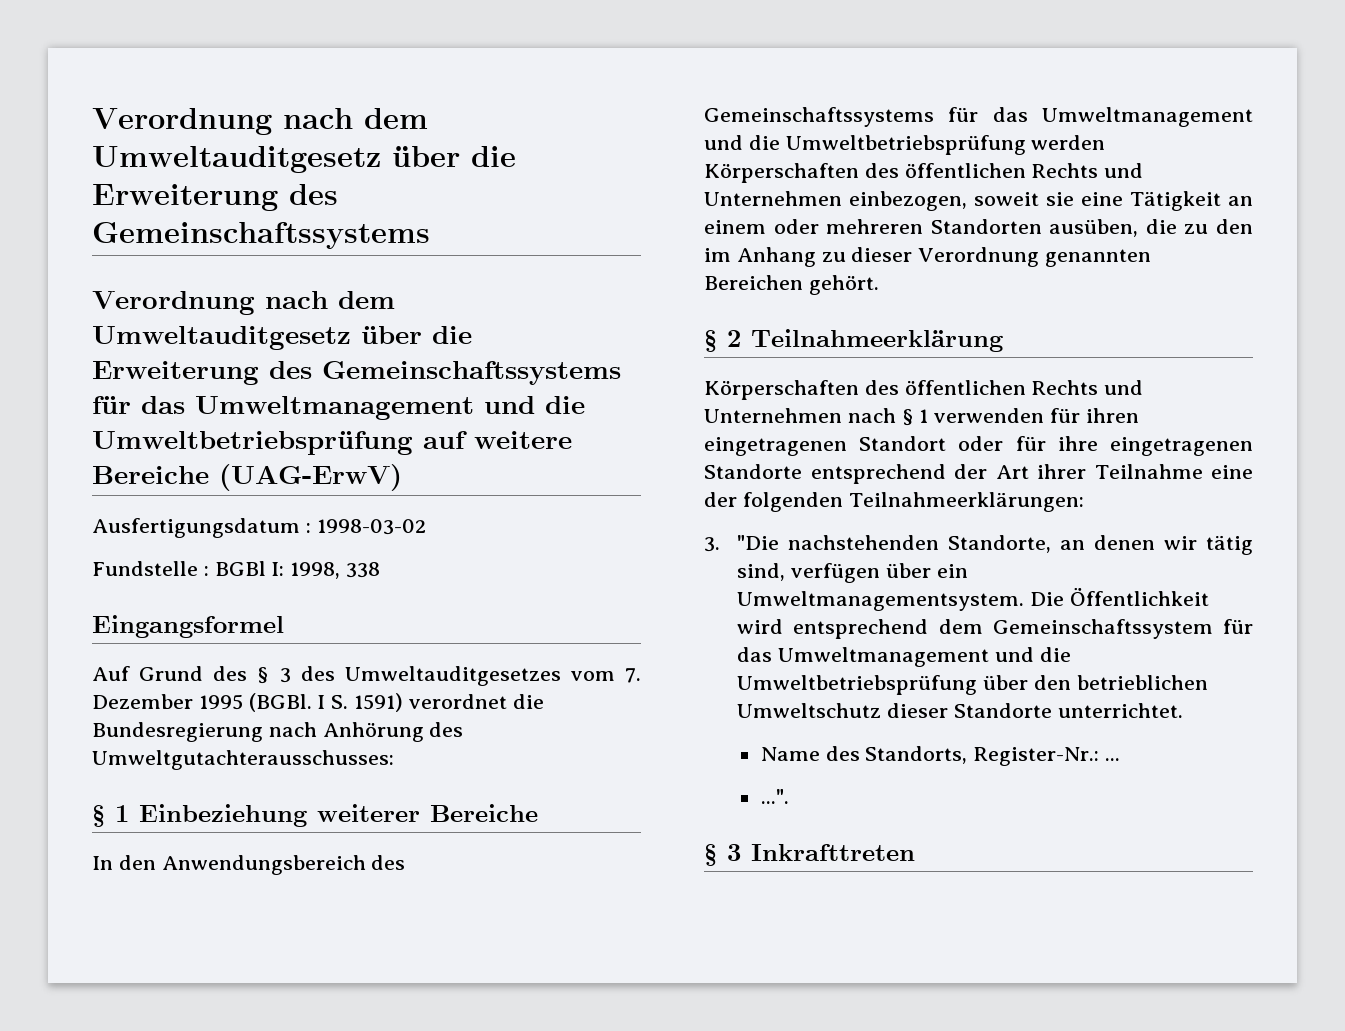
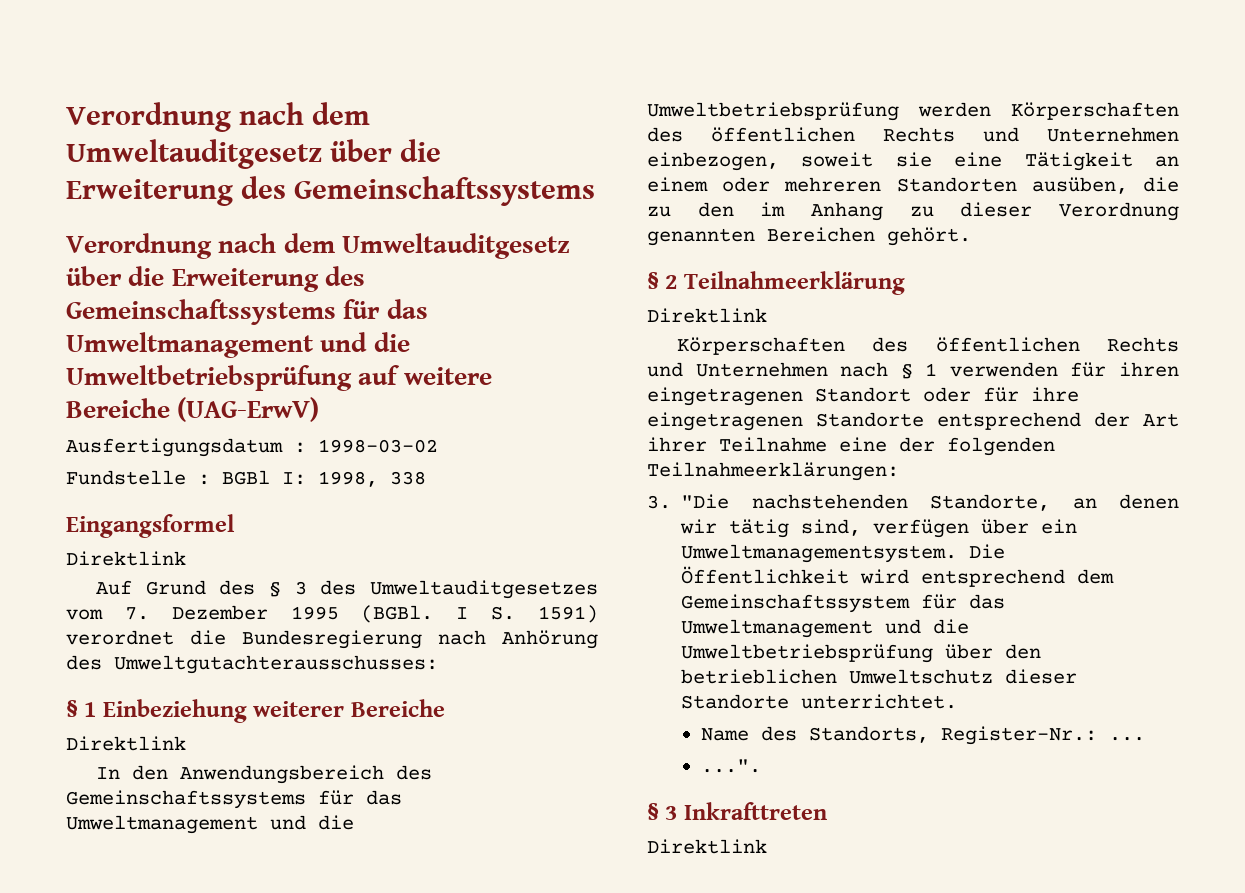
  Eingangsformel
+ Direktlink
  § 1 Einbeziehung weiterer Bereiche
+ Direktlink
  § 2 Teilnahmeerklärung
+ Direktlink
  § 3 Inkrafttreten
+ Direktlink

